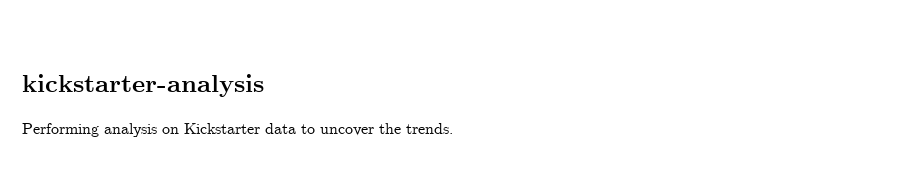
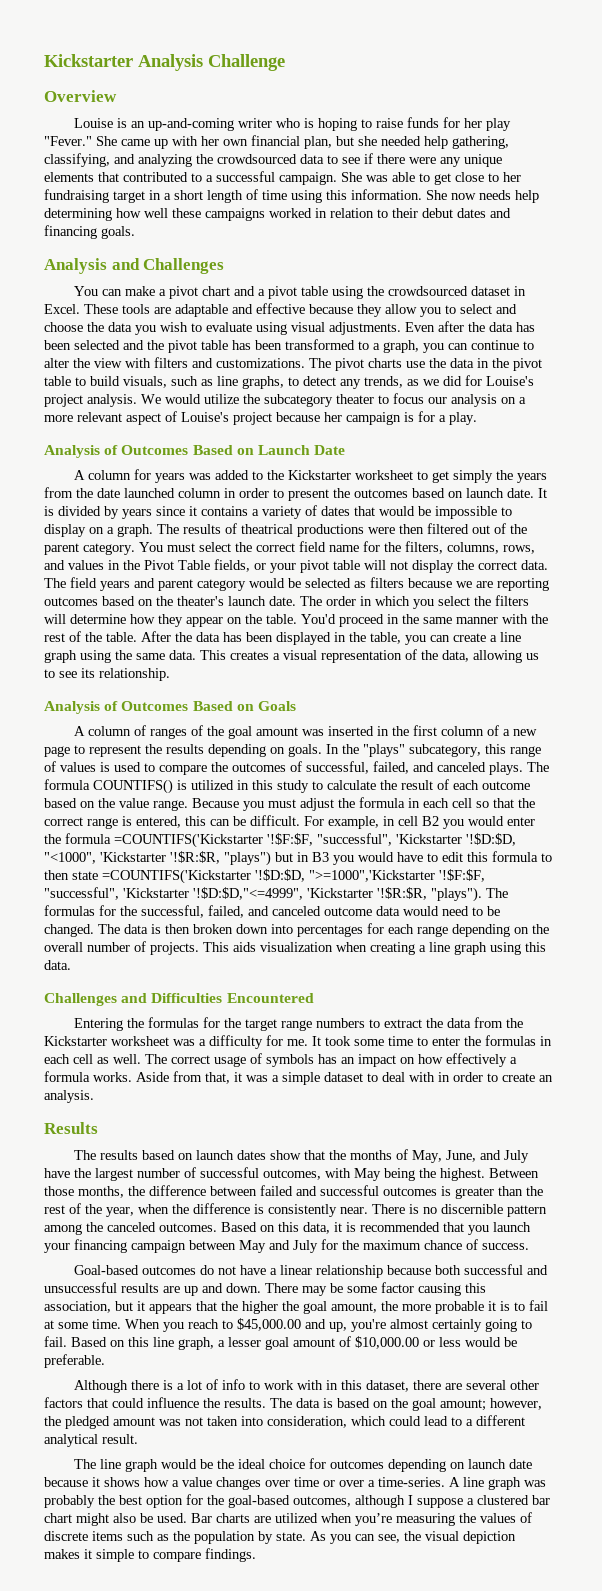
- kickstarter-analysis
- Performing analysis on Kickstarter data to uncover the trends.
+ Kickstarter Analysis Challenge
+ Overview
+ Louise is an up-and-coming writer who is hoping to raise funds for her play "Fever." She came up with her own financial plan, but she needed help gathering, classifying, and analyzing the crowdsourced data to see if there were any unique elements that contributed to a successful campaign. She was able to get close to her fundraising target in a short length of time using this information. She now needs help determining how well these campaigns worked in relation to their debut dates and financing goals.
+ Analysis and Challenges
+ You can make a pivot chart and a pivot table using the crowdsourced dataset in Excel. These tools are adaptable and effective because they allow you to select and choose the data you wish to evaluate using visual adjustments. Even after the data has been selected and the pivot table has been transformed to a graph, you can continue to alter the view with filters and customizations. The pivot charts use the data in the pivot table to build visuals, such as line graphs, to detect any trends, as we did for Louise's project analysis. We would utilize the subcategory theater to focus our analysis on a more relevant aspect of Louise's project because her campaign is for a play.
+ Analysis of Outcomes Based on Launch Date
+ A column for years was added to the Kickstarter worksheet to get simply the years from the date launched column in order to present the outcomes based on launch date. It is divided by years since it contains a variety of dates that would be impossible to display on a graph. The results of theatrical productions were then filtered out of the parent category. You must select the correct field name for the filters, columns, rows, and values in the Pivot Table fields, or your pivot table will not display the correct data. The field years and parent category would be selected as filters because we are reporting outcomes based on the theater's launch date. The order in which you select the filters will determine how they appear on the table. You'd proceed in the same manner with the rest of the table. After the data has been displayed in the table, you can create a line graph using the same data. This creates a visual representation of the data, allowing us to see its relationship.
+ Analysis of Outcomes Based on Goals
+ A column of ranges of the goal amount was inserted in the first column of a new page to represent the results depending on goals. In the "plays" subcategory, this range of values is used to compare the outcomes of successful, failed, and canceled plays. The formula COUNTIFS() is utilized in this study to calculate the result of each outcome based on the value range. Because you must adjust the formula in each cell so that the correct range is entered, this can be difficult. For example, in cell B2 you would enter the formula =COUNTIFS('Kickstarter '!$F:$F, "successful", 'Kickstarter '!$D:$D, "<1000", 'Kickstarter '!$R:$R, "plays") but in B3 you would have to edit this formula to then state =COUNTIFS('Kickstarter '!$D:$D, ">=1000",'Kickstarter '!$F:$F, "successful", 'Kickstarter '!$D:$D,"<=4999", 'Kickstarter '!$R:$R, "plays"). The formulas for the successful, failed, and canceled outcome data would need to be changed. The data is then broken down into percentages for each range depending on the overall number of projects. This aids visualization when creating a line graph using this data.
+ Challenges and Difficulties Encountered
+ Entering the formulas for the target range numbers to extract the data from the Kickstarter worksheet was a difficulty for me. It took some time to enter the formulas in each cell as well. The correct usage of symbols has an impact on how effectively a formula works. Aside from that, it was a simple dataset to deal with in order to create an analysis.
+ Results
+ The results based on launch dates show that the months of May, June, and July have the largest number of successful outcomes, with May being the highest. Between those months, the difference between failed and successful outcomes is greater than the rest of the year, when the difference is consistently near. There is no discernible pattern among the canceled outcomes. Based on this data, it is recommended that you launch your financing campaign between May and July for the maximum chance of success.
+ Goal-based outcomes do not have a linear relationship because both successful and unsuccessful results are up and down. There may be some factor causing this association, but it appears that the higher the goal amount, the more probable it is to fail at some time. When you reach to $45,000.00 and up, you're almost certainly going to fail. Based on this line graph, a lesser goal amount of $10,000.00 or less would be preferable.
+ Although there is a lot of info to work with in this dataset, there are several other factors that could influence the results. The data is based on the goal amount; however, the pledged amount was not taken into consideration, which could lead to a different analytical result.
+ The line graph would be the ideal choice for outcomes depending on launch date because it shows how a value changes over time or over a time-series. A line graph was probably the best option for the goal-based outcomes, although I suppose a clustered bar chart might also be used. Bar charts are utilized when you’re measuring the values of discrete items such as the population by state. As you can see, the visual depiction makes it simple to compare findings.

